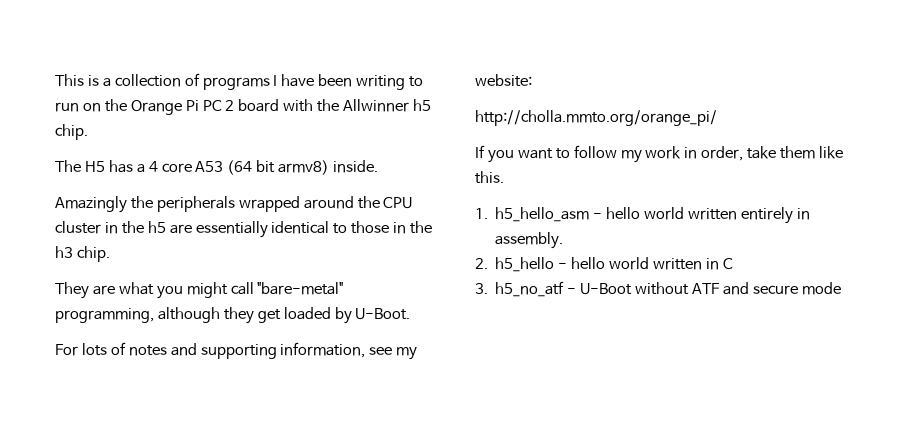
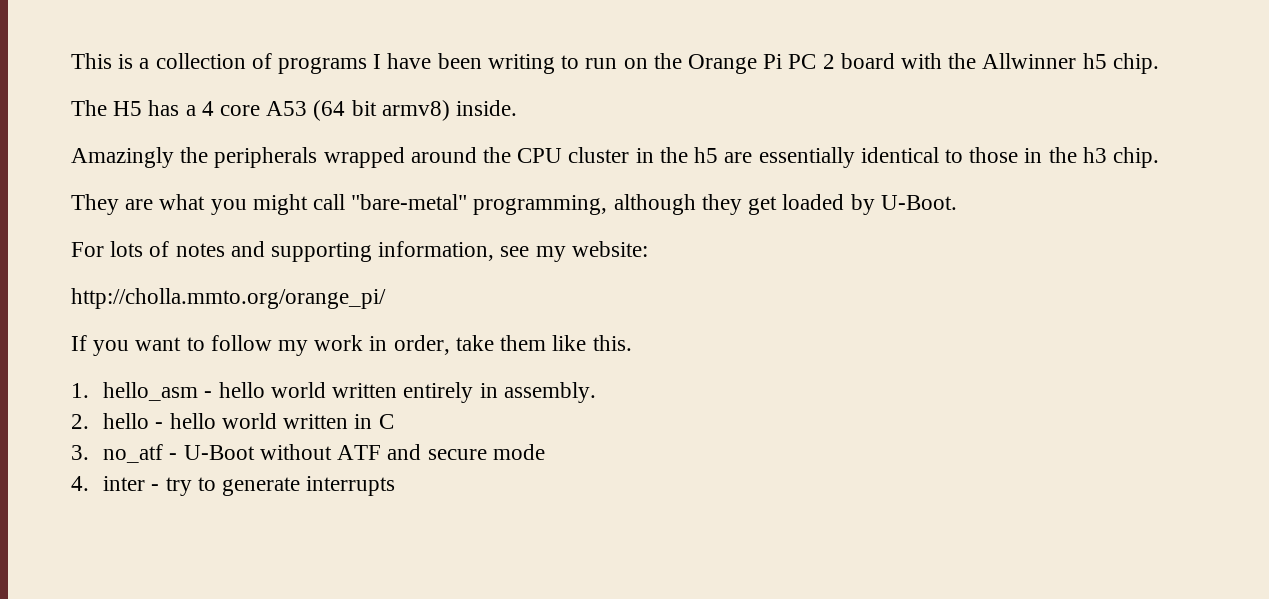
- 1. h5_hello_asm - hello world written entirely in assembly.
+ 1. hello_asm - hello world written entirely in assembly.
- 2. h5_hello - hello world written in C
+ 2. hello - hello world written in C
- 3. h5_no_atf - U-Boot without ATF and secure mode
+ 3. no_atf - U-Boot without ATF and secure mode
+ 4. inter - try to generate interrupts

